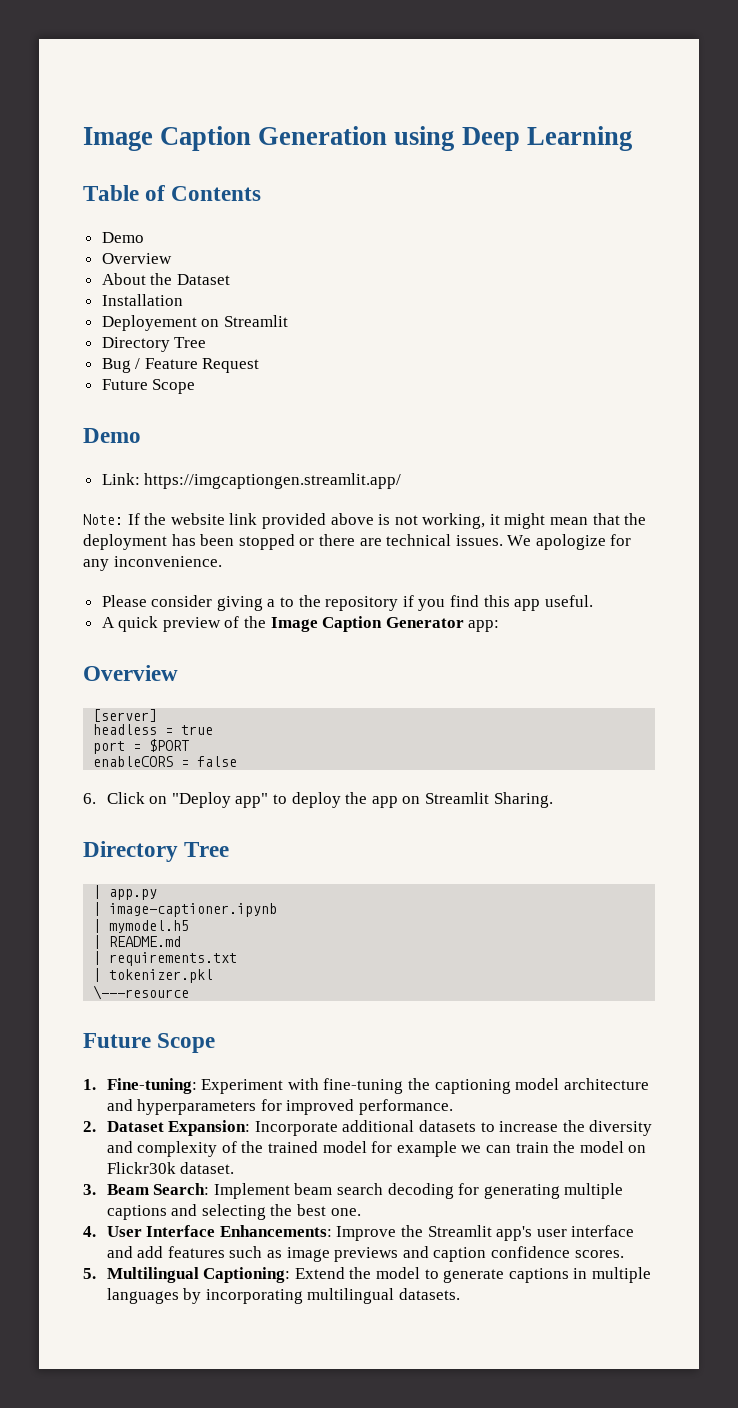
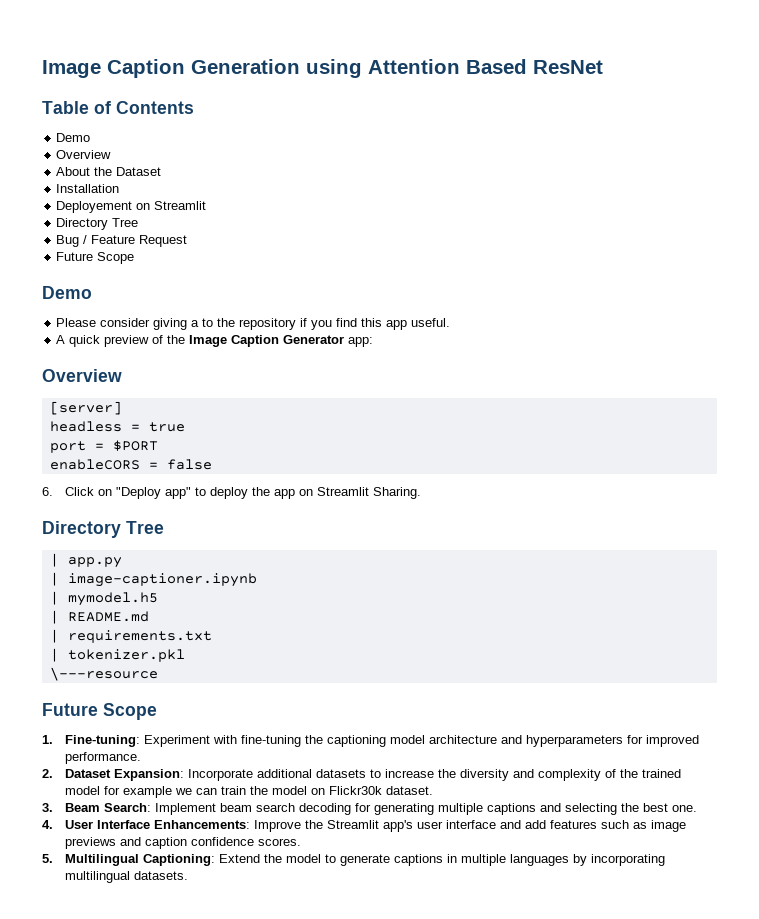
- Image Caption Generation using Deep Learning
+ Image Caption Generation using Attention Based ResNet
- Link: https://imgcaptiongen.streamlit.app/
- Note: If the website link provided above is not working, it might mean that the deployment has been stopped or there are technical issues. We apologize for any inconvenience.

